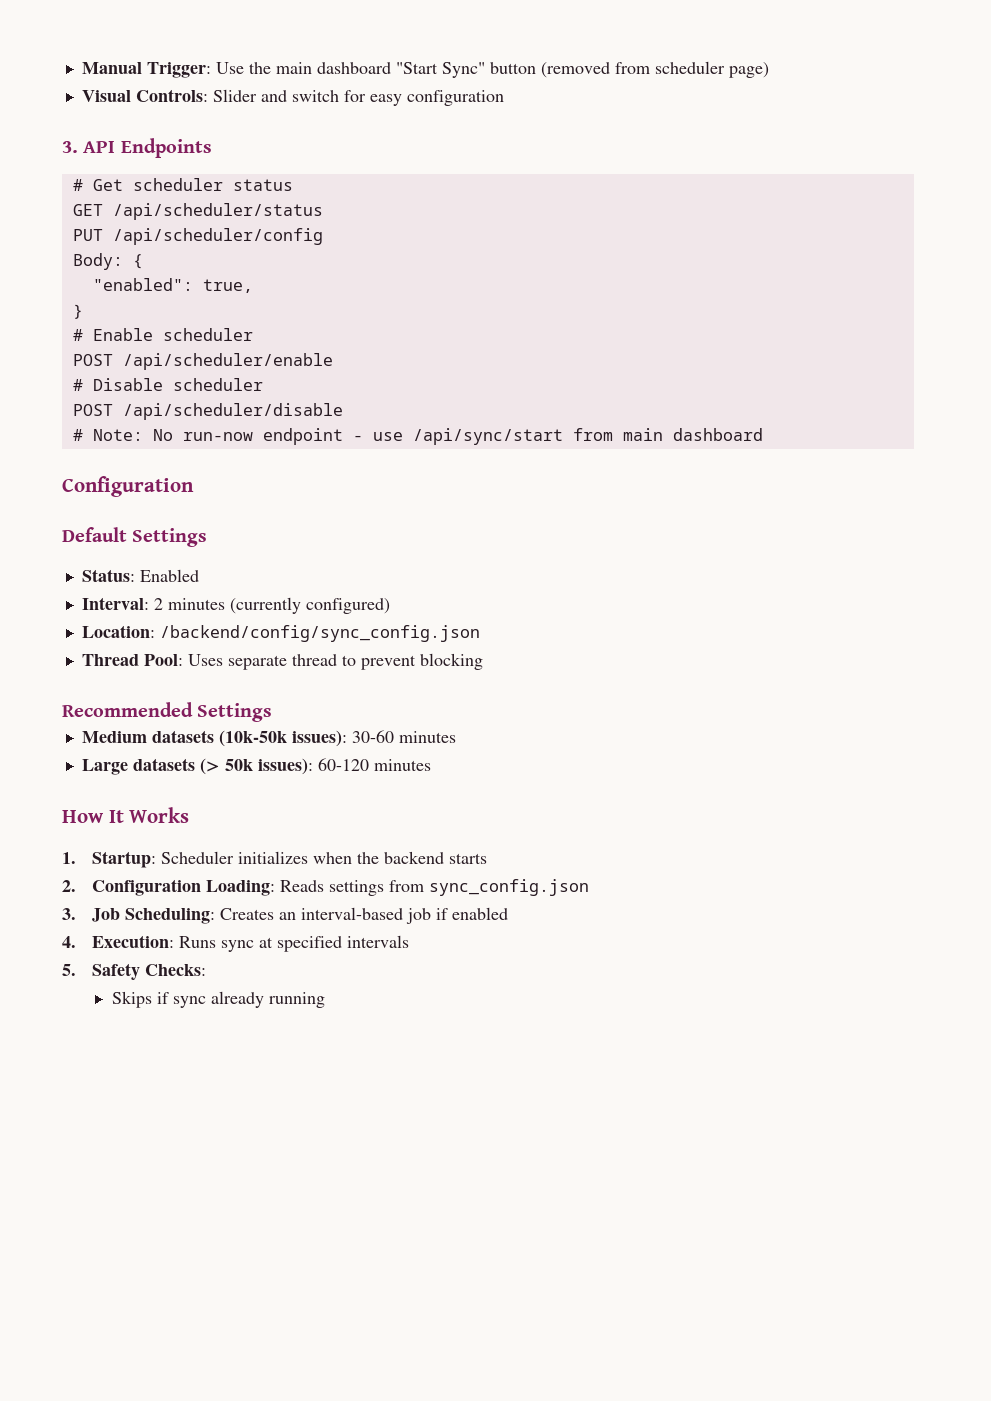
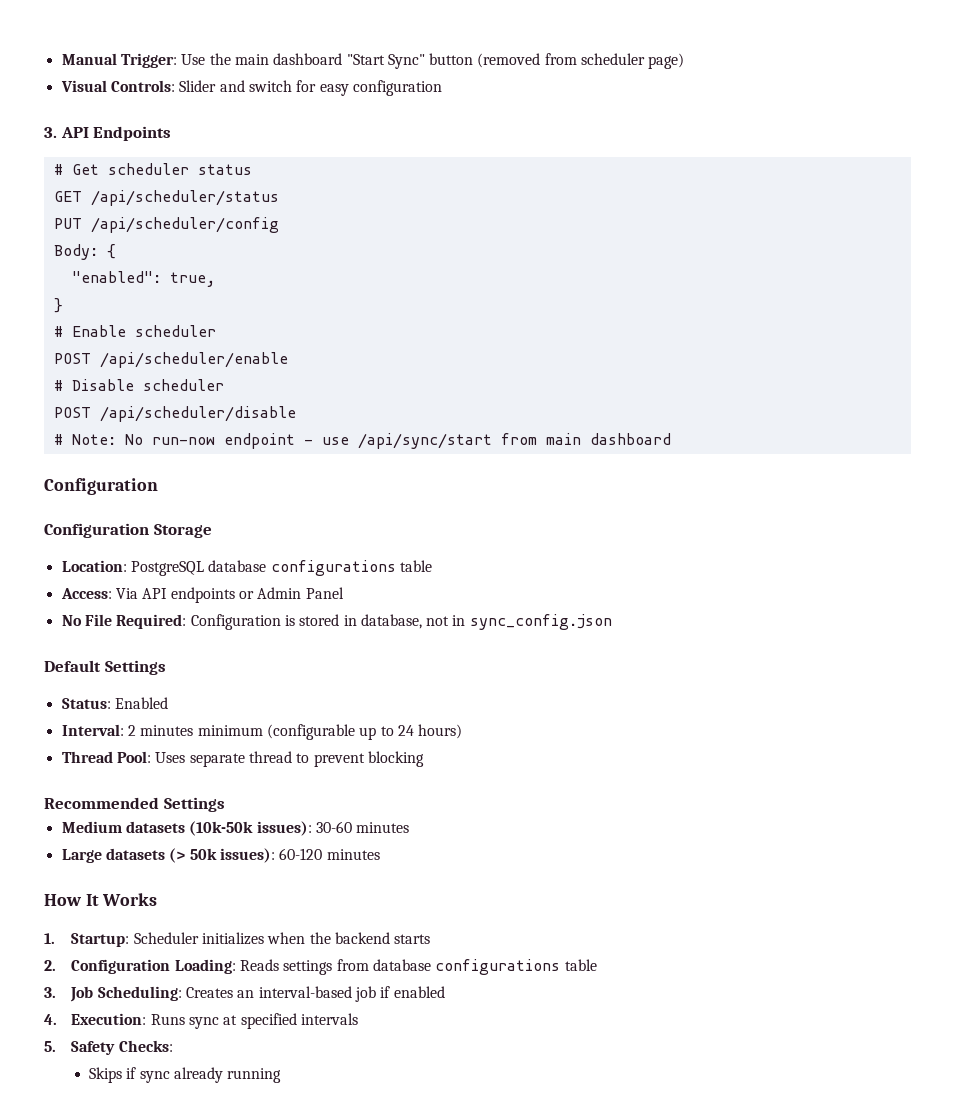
+ Configuration Storage
+ Location: PostgreSQL database configurations table
+ Access: Via API endpoints or Admin Panel
+ No File Required: Configuration is stored in database, not in sync_config.json
- Interval: 2 minutes (currently configured)
- Location: /backend/config/sync_config.json
+ Interval: 2 minutes minimum (configurable up to 24 hours)
- 2. Configuration Loading: Reads settings from sync_config.json
+ 2. Configuration Loading: Reads settings from database configurations table

